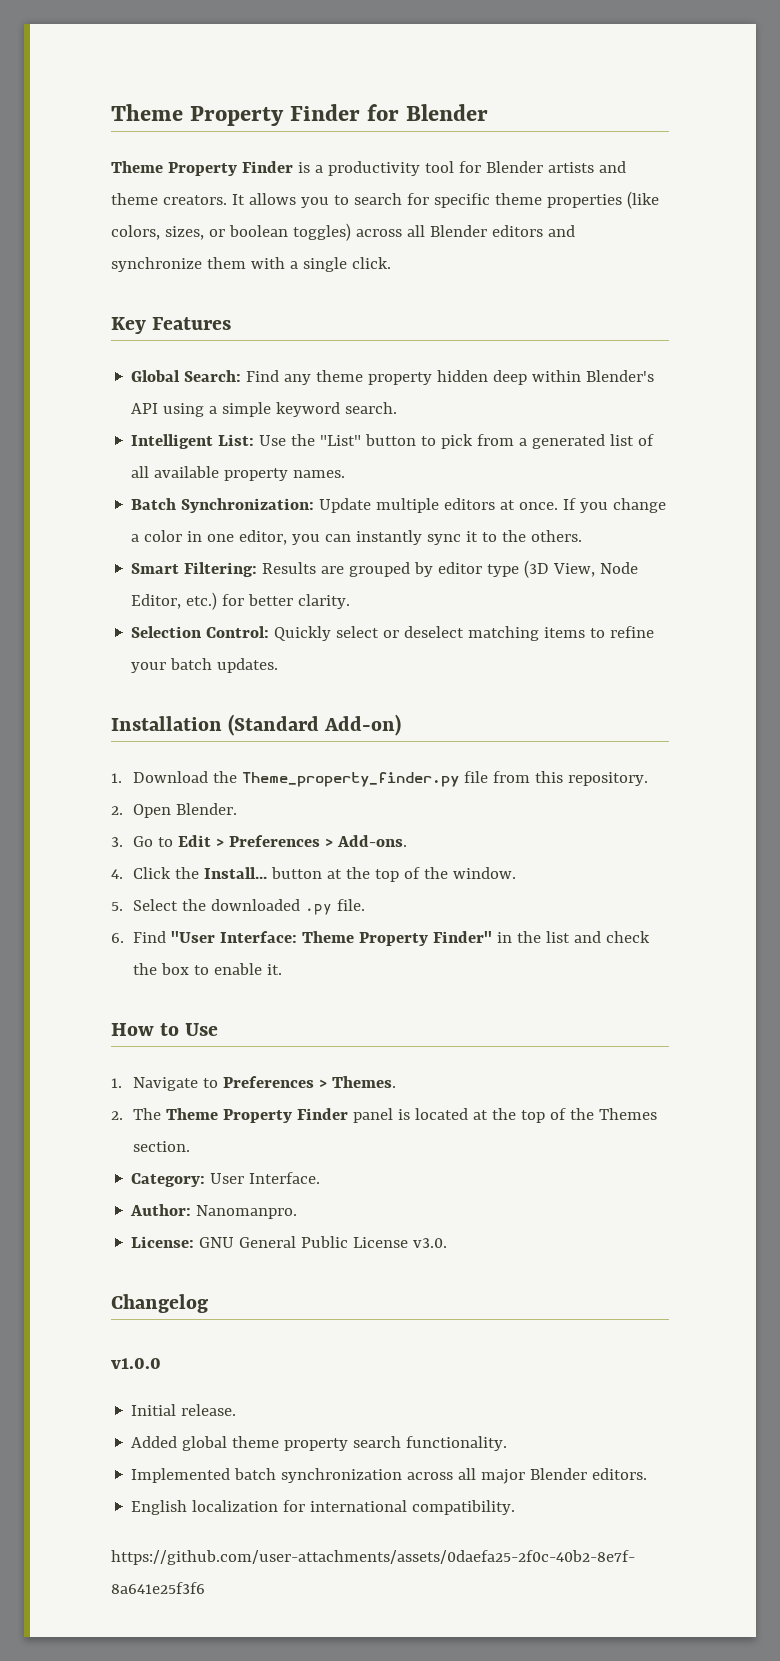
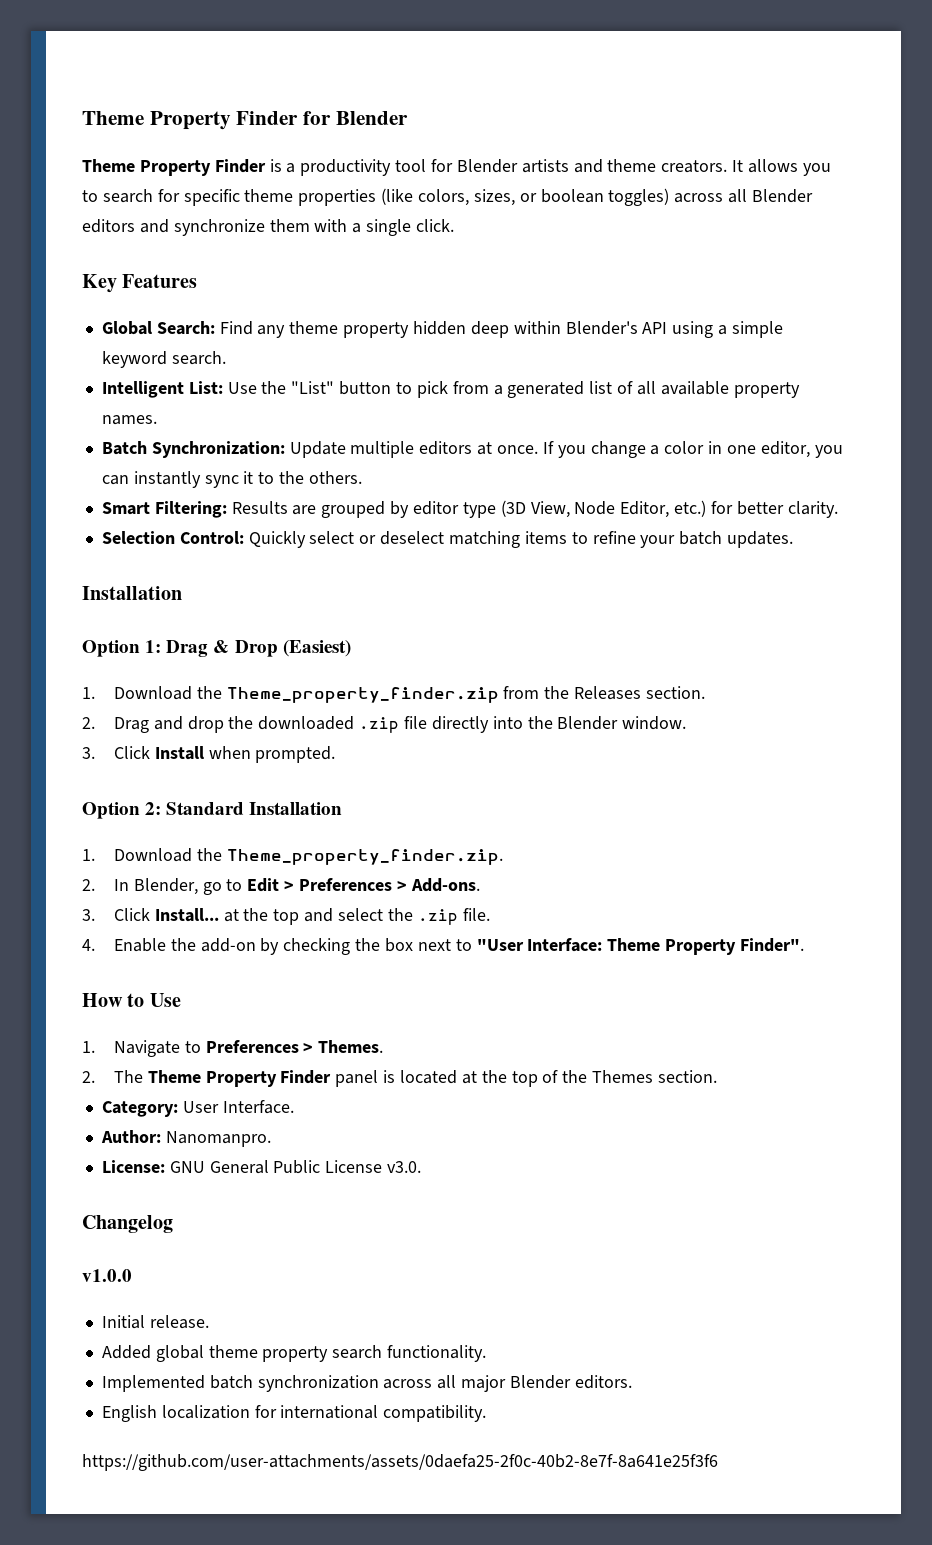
  Selection Control: Quickly select or deselect matching items to refine your batch updates.
- Installation (Standard Add-on)
- 1. Download the Theme_property_finder.py file from this repository.
- 2. Open Blender.
- 3. Go to Edit > Preferences > Add-ons.
+ Installation
+ Option 1: Drag & Drop (Easiest)
+ 1. Download the Theme_property_finder.zip from the Releases section.
+ 2. Drag and drop the downloaded .zip file directly into the Blender window.
+ 3. Click Install when prompted.
+ Option 2: Standard Installation
+ 1. Download the Theme_property_finder.zip.
+ 2. In Blender, go to Edit > Preferences > Add-ons.
- 4. Click the Install... button at the top of the window.
- 5. Select the downloaded .py file.
- 6. Find "User Interface: Theme Property Finder" in the list and check the box to enable it.
+ 3. Click Install... at the top and select the .zip file.
+ 4. Enable the add-on by checking the box next to "User Interface: Theme Property Finder".

